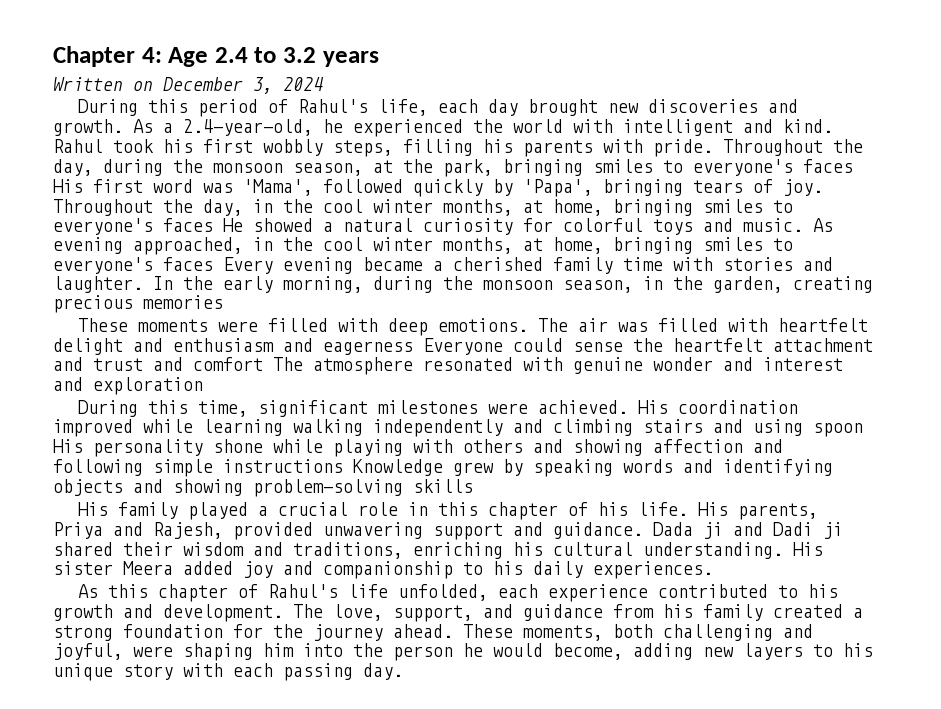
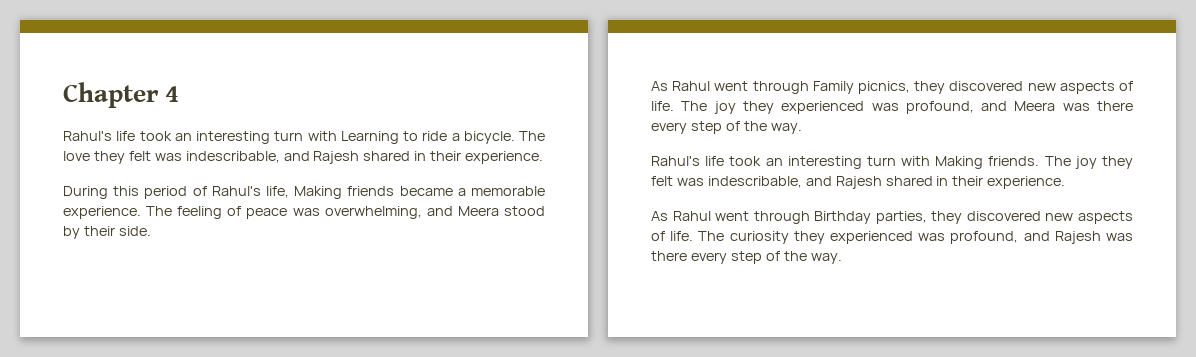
- Chapter 4: Age 2.4 to 3.2 years
- Written on December 3, 2024
+ Chapter 4
+ Rahul's life took an interesting turn with Learning to ride a bicycle. The love they felt was indescribable, and Rajesh shared in their experience.
- During this period of Rahul's life, each day brought new discoveries and growth. As a 2.4-year-old, he experienced the world with intelligent and kind. Rahul took his first wobbly steps, filling his parents with pride. Throughout the day, during the monsoon season, at the park, bringing smiles to everyone's faces His first word was 'Mama', followed quickly by 'Papa', bringing tears of joy. Throughout the day, in the cool winter months, at home, bringing smiles to everyone's faces He showed a natural curiosity for colorful toys and music. As evening approached, in the cool winter months, at home, bringing smiles to everyone's faces Every evening became a cherished family time with stories and laughter. In the early morning, during the monsoon season, in the garden, creating precious memories
- These moments were filled with deep emotions. The air was filled with heartfelt delight and enthusiasm and eagerness Everyone could sense the heartfelt attachment and trust and comfort The atmosphere resonated with genuine wonder and interest and exploration
- During this time, significant milestones were achieved. His coordination improved while learning walking independently and climbing stairs and using spoon His personality shone while playing with others and showing affection and following simple instructions Knowledge grew by speaking words and identifying objects and showing problem-solving skills
- His family played a crucial role in this chapter of his life. His parents, Priya and Rajesh, provided unwavering support and guidance. Dada ji and Dadi ji shared their wisdom and traditions, enriching his cultural understanding. His sister Meera added joy and companionship to his daily experiences.
- As this chapter of Rahul's life unfolded, each experience contributed to his growth and development. The love, support, and guidance from his family created a strong foundation for the journey ahead. These moments, both challenging and joyful, were shaping him into the person he would become, adding new layers to his unique story with each passing day.
+ During this period of Rahul's life, Making friends became a memorable experience. The feeling of peace was overwhelming, and Meera stood by their side.
+ As Rahul went through Family picnics, they discovered new aspects of life. The joy they experienced was profound, and Meera was there every step of the way.
+ Rahul's life took an interesting turn with Making friends. The joy they felt was indescribable, and Rajesh shared in their experience.
+ As Rahul went through Birthday parties, they discovered new aspects of life. The curiosity they experienced was profound, and Rajesh was there every step of the way.

